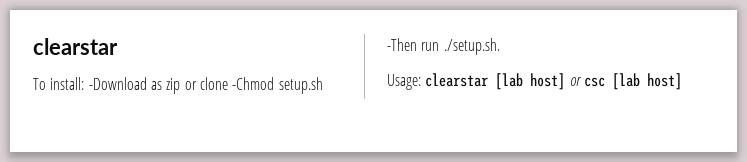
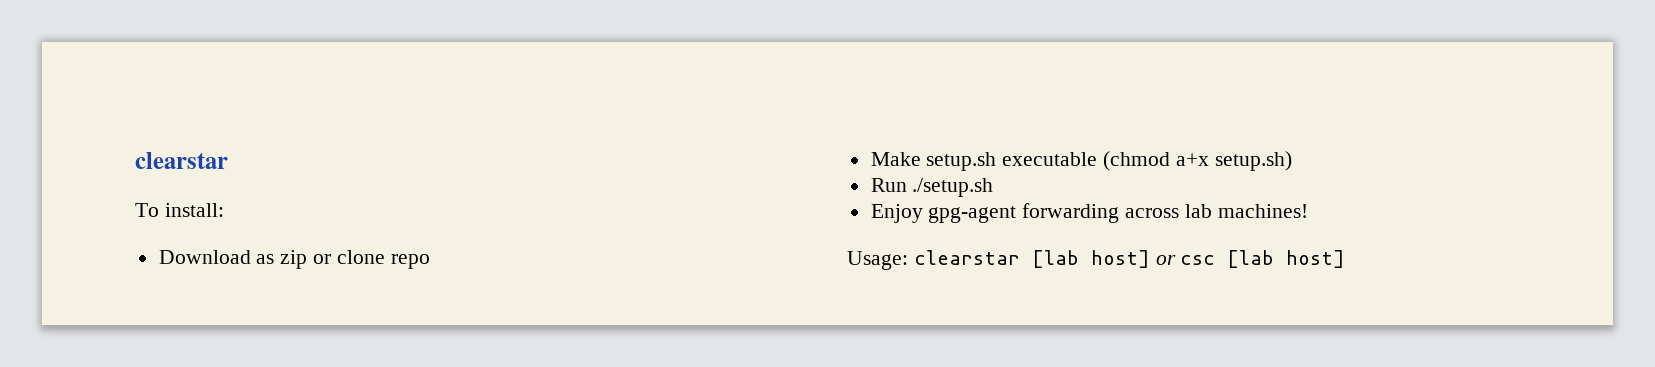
- To install: -Download as zip or clone -Chmod setup.sh -Then run ./setup.sh.
+ To install:
+ Download as zip or clone repo
+ Make setup.sh executable (chmod a+x setup.sh)
+ Run ./setup.sh
+ Enjoy gpg-agent forwarding across lab machines!

